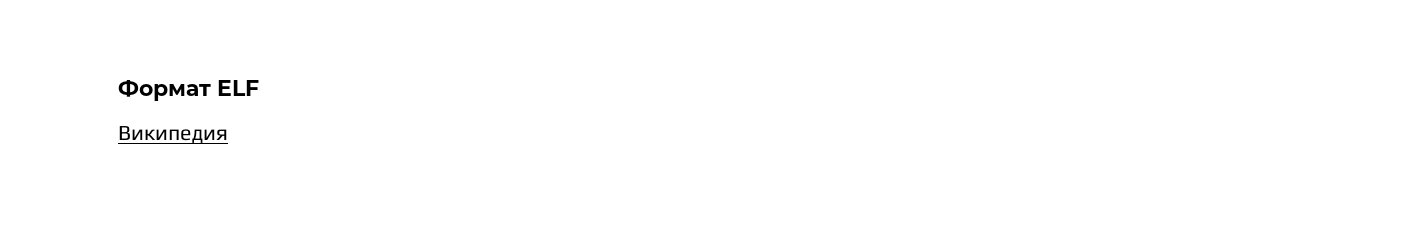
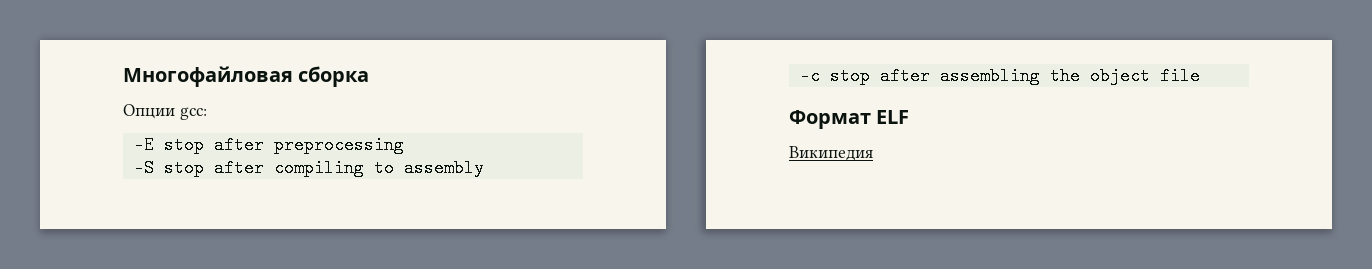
+ Многофайловая сборка
+ Опции gcc:
+ -E stop after preprocessing
+ -S stop after compiling to assembly
+ -c stop after assembling the object file

